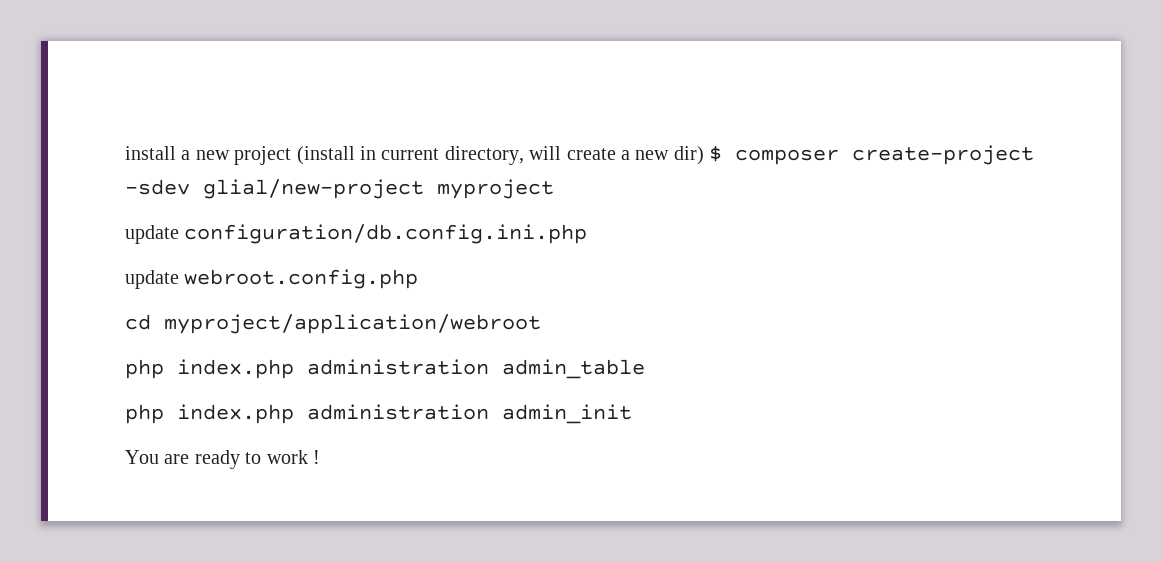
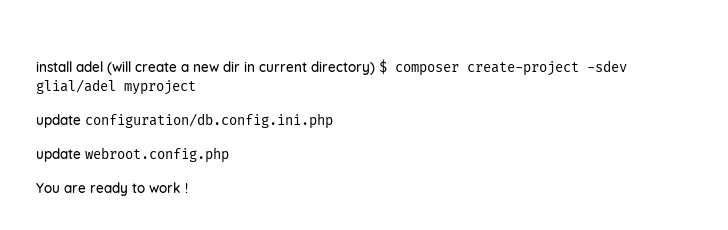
- install a new project (install in current directory, will create a new dir) $ composer create-project -sdev glial/new-project myproject
+ install adel (will create a new dir in current directory) $ composer create-project -sdev glial/adel myproject
- cd myproject/application/webroot
- php index.php administration admin_table
- php index.php administration admin_init

